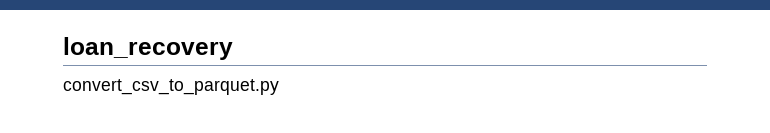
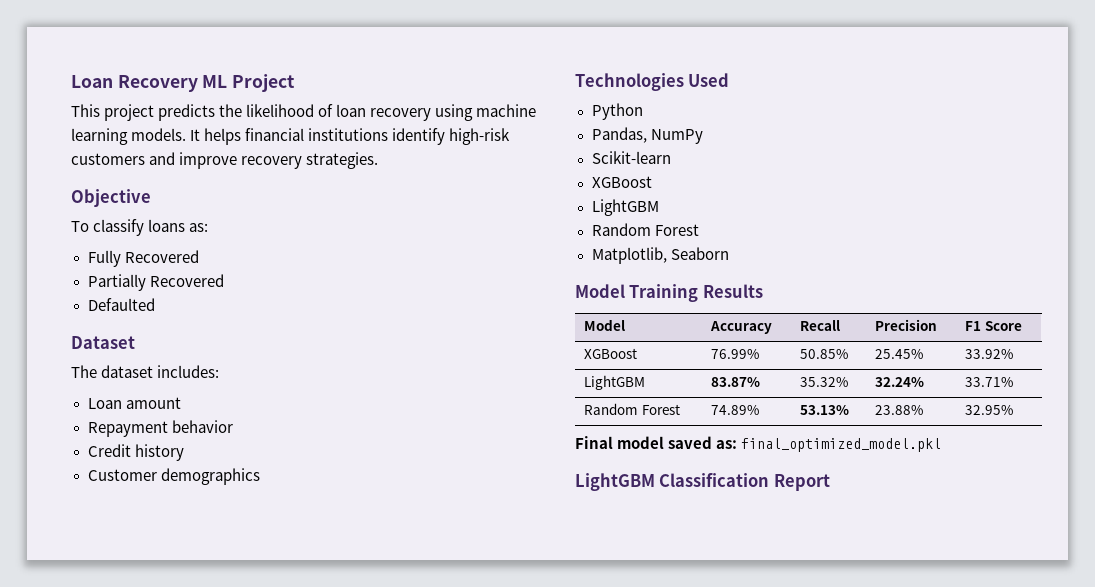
- loan_recovery
- convert_csv_to_parquet.py
+ Loan Recovery ML Project
+ This project predicts the likelihood of loan recovery using machine learning models. It helps financial institutions identify high-risk customers and improve recovery strategies.
+ Objective
+ To classify loans as:
+ Fully Recovered
+ Partially Recovered
+ Defaulted
+ Dataset
+ The dataset includes:
+ Loan amount
+ Repayment behavior
+ Credit history
+ Customer demographics
+ Technologies Used
+ Python
+ Pandas, NumPy
+ Scikit-learn
+ XGBoost
+ LightGBM
+ Random Forest
+ Matplotlib, Seaborn
+ Model Training Results
+ Model | Accuracy | Recall | Precision | F1 Score
+ XGBoost | 76.99% | 50.85% | 25.45% | 33.92%
+ LightGBM | 83.87% | 35.32% | 32.24% | 33.71%
+ Random Forest | 74.89% | 53.13% | 23.88% | 32.95%
+ Final model saved as: final_optimized_model.pkl
+ LightGBM Classification Report

